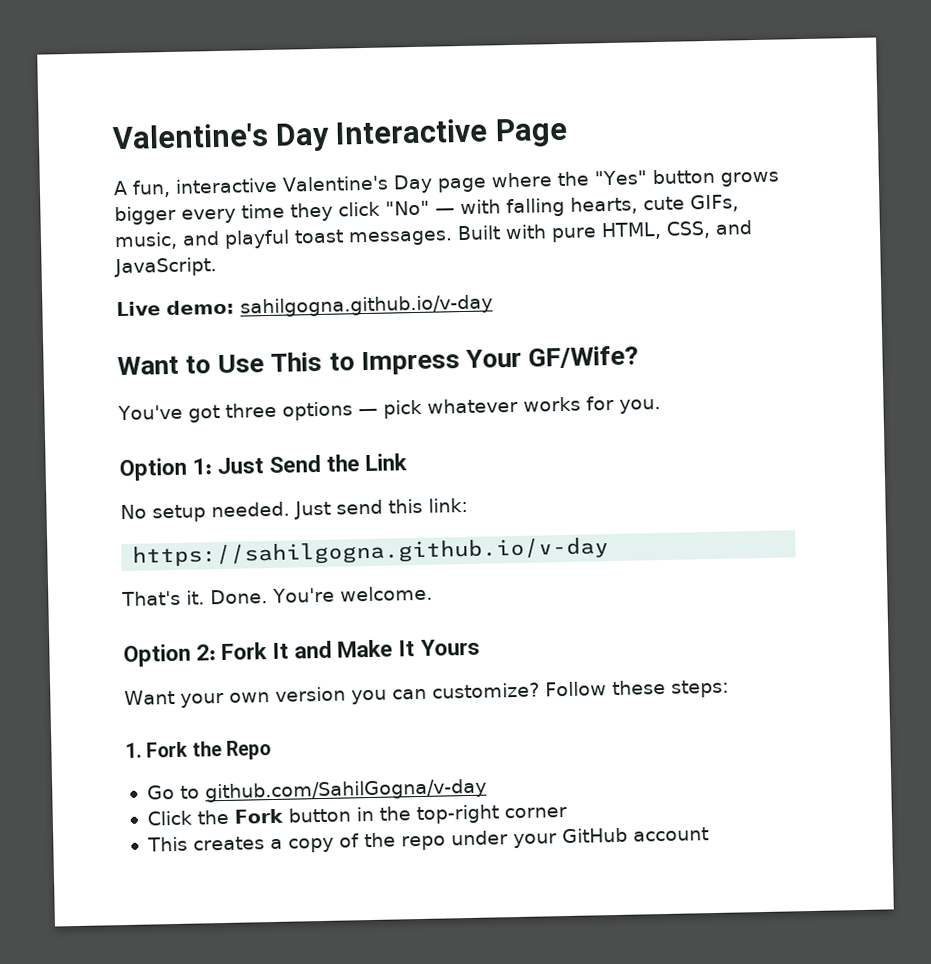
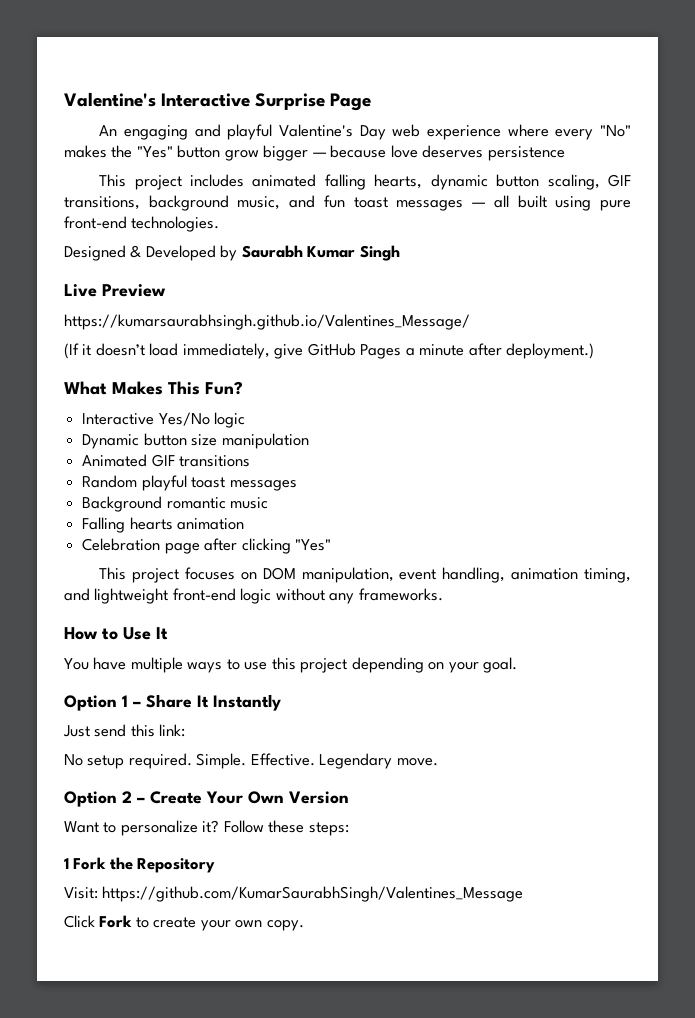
- Valentine's Day Interactive Page
- A fun, interactive Valentine's Day page where the "Yes" button grows bigger every time they click "No" — with falling hearts, cute GIFs, music, and playful toast messages. Built with pure HTML, CSS, and JavaScript.
- Live demo: sahilgogna.github.io/v-day
- Want to Use This to Impress Your GF/Wife?
- You've got three options — pick whatever works for you.
- Option 1: Just Send the Link
- No setup needed. Just send this link:
- https://sahilgogna.github.io/v-day
- That's it. Done. You're welcome.
- Option 2: Fork It and Make It Yours
- Want your own version you can customize?
+ Valentine's Interactive Surprise Page
+ An engaging and playful Valentine's Day web experience where every "No" makes the "Yes" button grow bigger — because love deserves persistence
+ This project includes animated falling hearts, dynamic button scaling, GIF transitions, background music, and fun toast messages — all built using pure front-end technologies.
+ Designed & Developed by Saurabh Kumar Singh
+ Live Preview
+ https://kumarsaurabhsingh.github.io/Valentines_Message/
+ (If it doesn’t load immediately, give GitHub Pages a minute after deployment.)
+ What Makes This Fun?
+ Interactive Yes/No logic
+ Dynamic button size manipulation
+ Animated GIF transitions
+ Random playful toast messages
+ Background romantic music
+ Falling hearts animation
+ Celebration page after clicking "Yes"
+ This project focuses on DOM manipulation, event handling, animation timing, and lightweight front-end logic without any frameworks.
+ How to Use It
+ You have multiple ways to use this project depending on your goal.
+ Option 1 – Share It Instantly
+ Just send this link:
+ No setup required. Simple. Effective. Legendary move.
+ Option 2 – Create Your Own Version
+ Want to personalize it?
- 1. Fork the Repo
- Go to github.com/SahilGogna/v-day
- Click the Fork button in the top-right corner
- This creates a copy of the repo under your GitHub account
+ 1 Fork the Repository
+ Visit: https://github.com/KumarSaurabhSingh/Valentines_Message
+ Click Fork to create your own copy.

